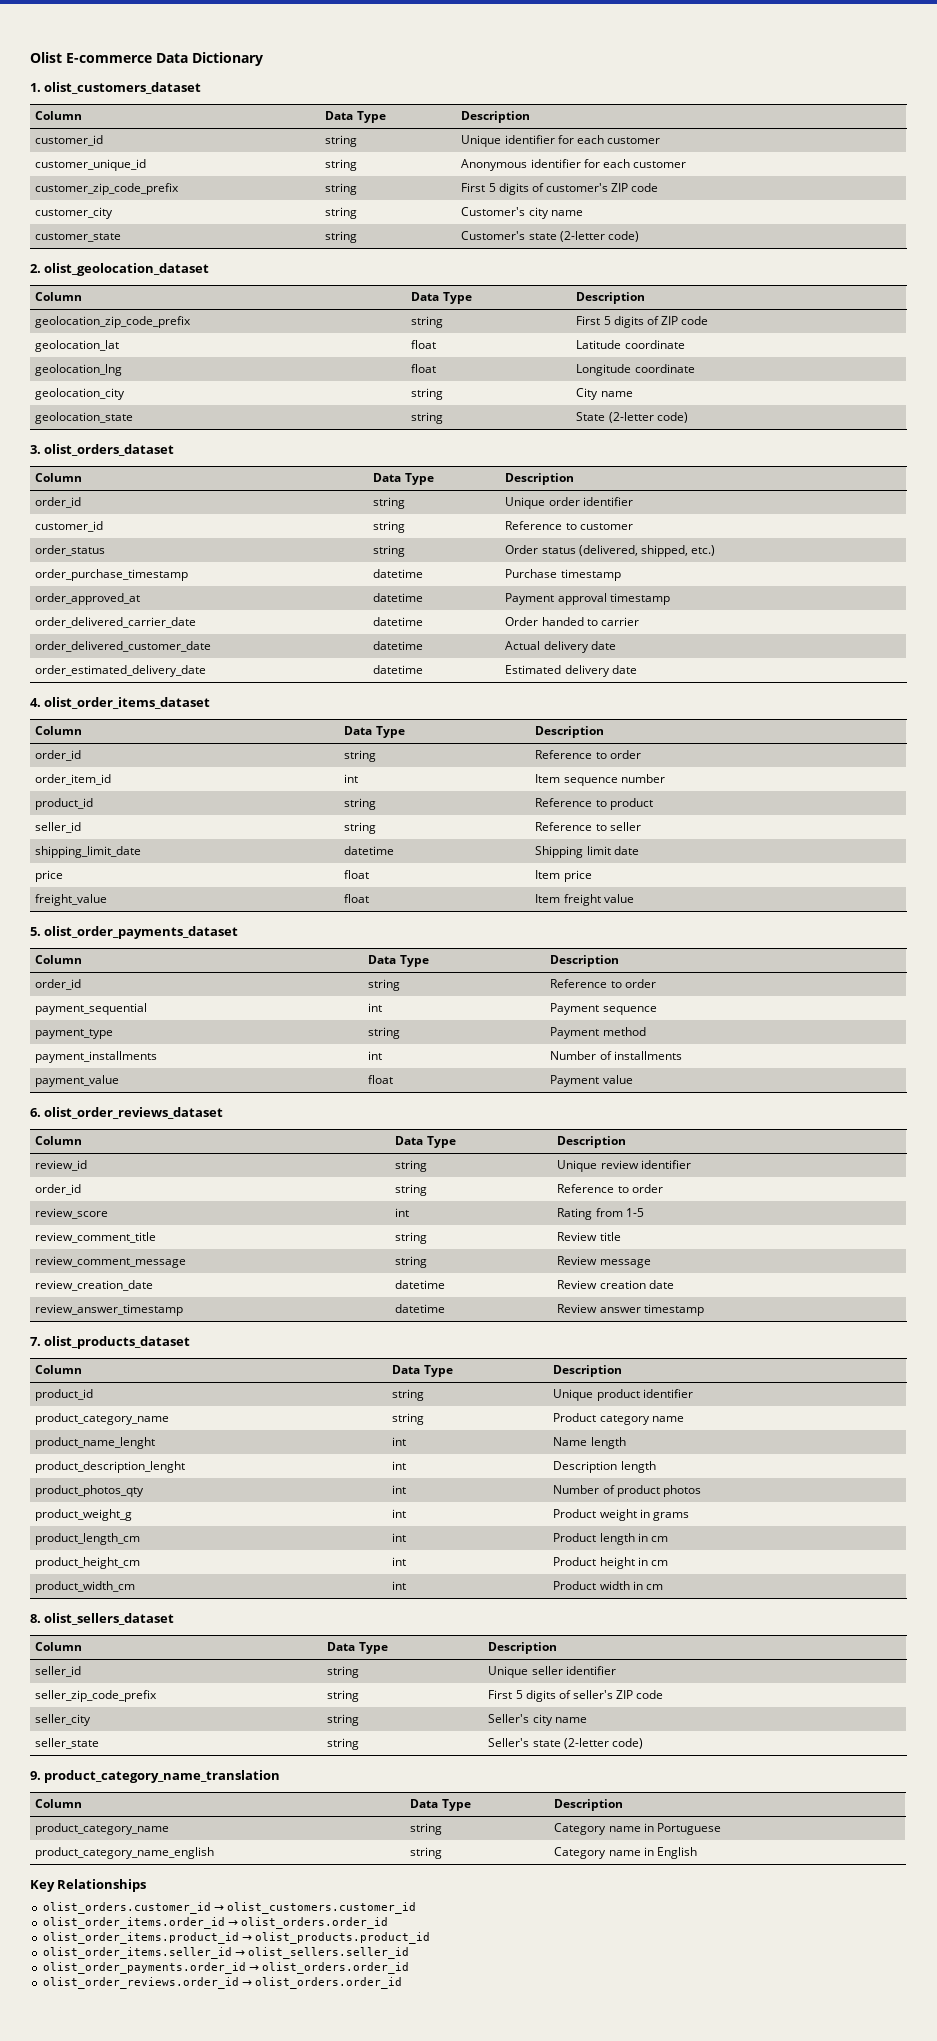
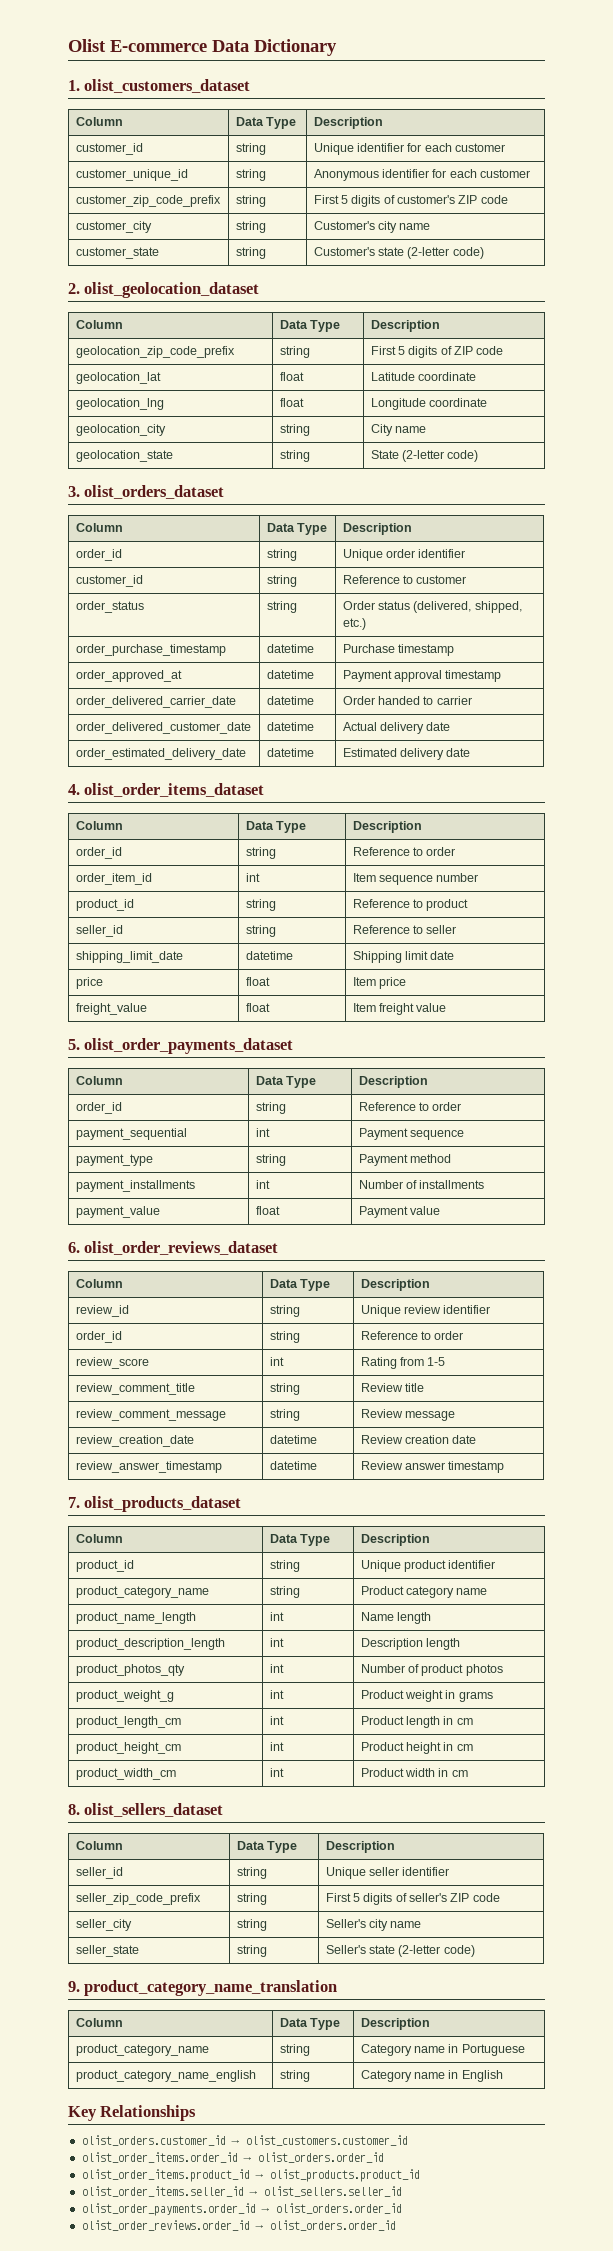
- product_name_lenght | int | Name length
+ product_name_length | int | Name length
- product_description_lenght | int | Description length
+ product_description_length | int | Description length

